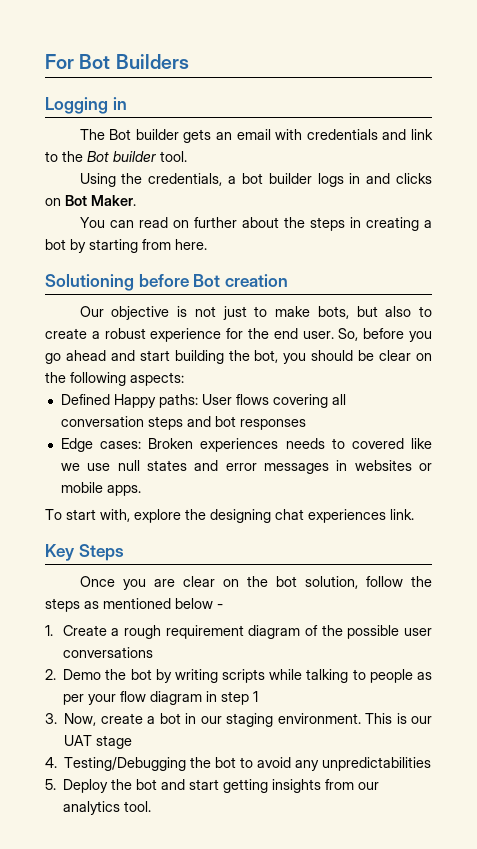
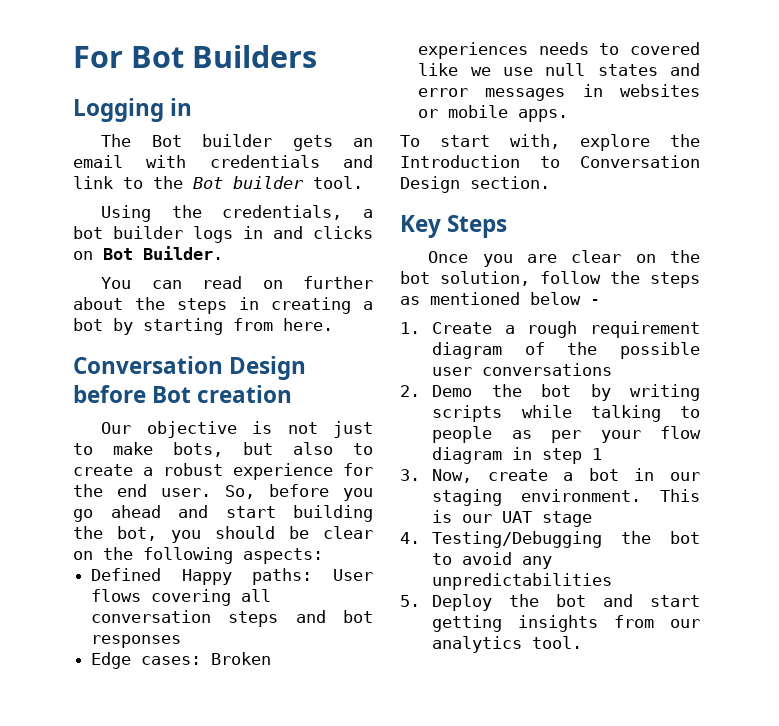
- Using the credentials, a bot builder logs in and clicks on Bot Maker.
+ Using the credentials, a bot builder logs in and clicks on Bot Builder.
- Solutioning before Bot creation
+ Conversation Design before Bot creation
- To start with, explore the designing chat experiences link.
+ To start with, explore the Introduction to Conversation Design section.

